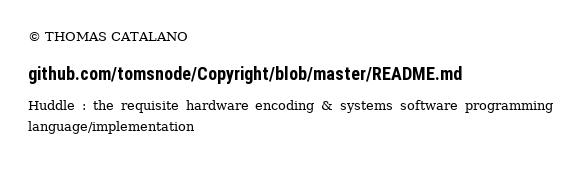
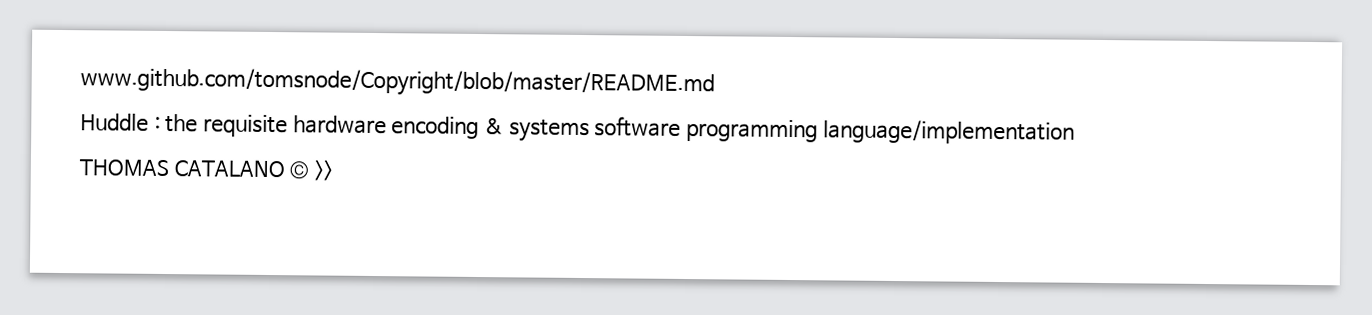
- © THOMAS CATALANO
- github.com/tomsnode/Copyright/blob/master/README.md
+ www.github.com/tomsnode/Copyright/blob/master/README.md
+ THOMAS CATALANO © >>

